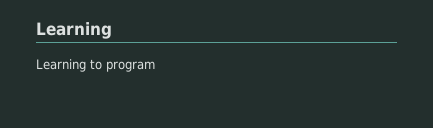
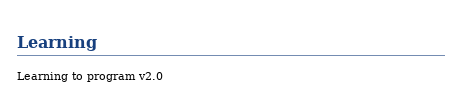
- Learning to program
+ Learning to program v2.0

